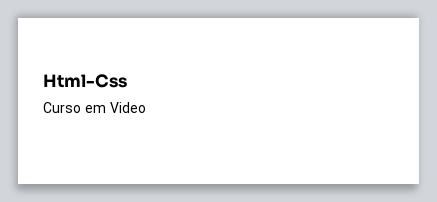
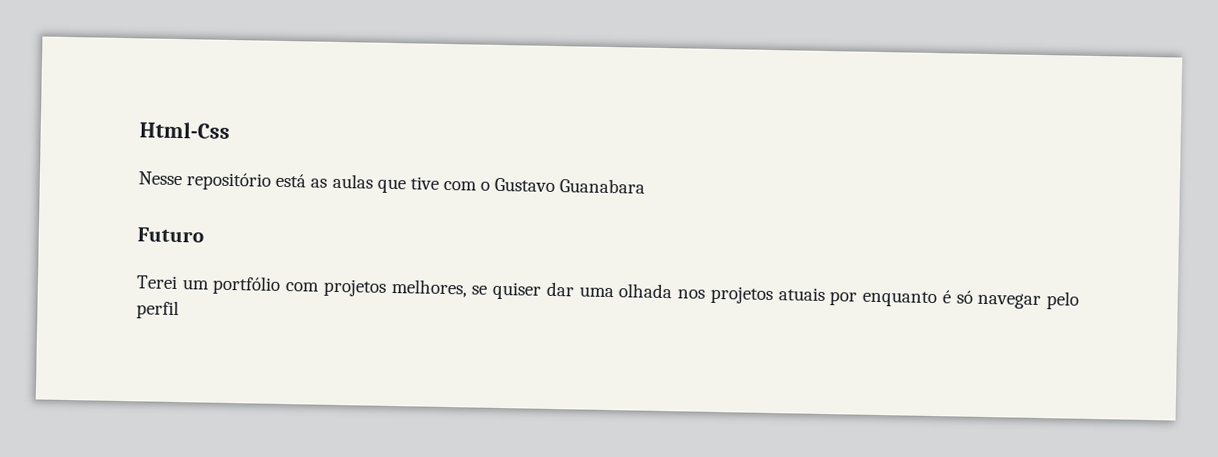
- Curso em Video
+ Nesse repositório está as aulas que tive com o Gustavo Guanabara
+ Futuro
+ Terei um portfólio com projetos melhores, se quiser dar uma olhada nos projetos atuais por enquanto é só navegar pelo perfil

